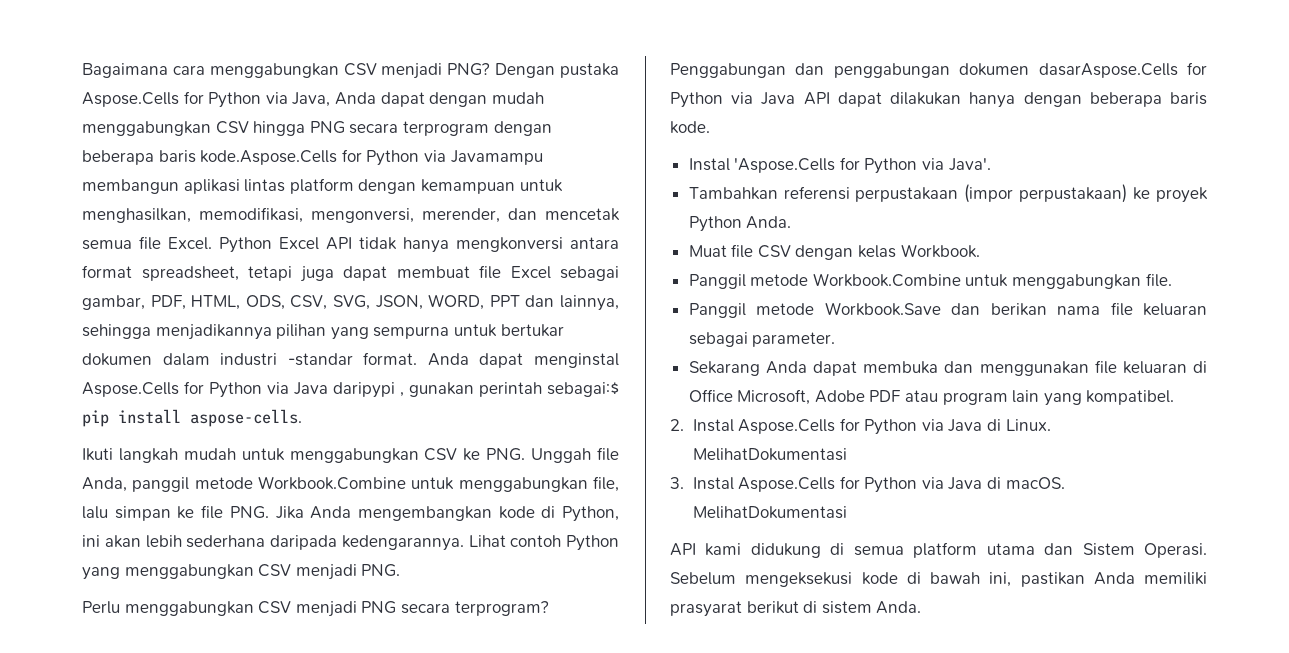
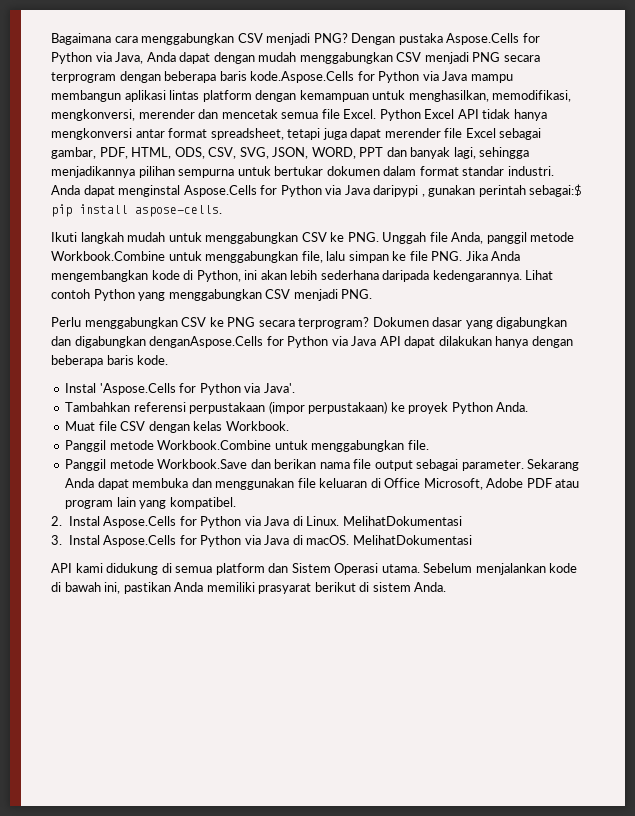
- Dengan pustaka Aspose.Cells for Python via Java, Anda dapat dengan mudah menggabungkan CSV hingga PNG secara terprogram dengan beberapa baris kode.Aspose.Cells for Python via Javamampu membangun aplikasi lintas platform dengan kemampuan untuk menghasilkan, memodifikasi, mengonversi, merender, dan mencetak semua file Excel.
+ Dengan pustaka Aspose.Cells for Python via Java, Anda dapat dengan mudah menggabungkan CSV menjadi PNG secara terprogram dengan beberapa baris kode.Aspose.Cells for Python via Java mampu membangun aplikasi lintas platform dengan kemampuan untuk menghasilkan, memodifikasi, mengkonversi, merender dan mencetak semua file Excel.
- Python Excel API tidak hanya mengkonversi antara format spreadsheet, tetapi juga dapat membuat file Excel sebagai gambar, PDF, HTML, ODS, CSV, SVG, JSON, WORD, PPT dan lainnya, sehingga menjadikannya pilihan yang sempurna untuk bertukar dokumen dalam industri -standar format.
+ Python Excel API tidak hanya mengkonversi antar format spreadsheet, tetapi juga dapat merender file Excel sebagai gambar, PDF, HTML, ODS, CSV, SVG, JSON, WORD, PPT dan banyak lagi, sehingga menjadikannya pilihan sempurna untuk bertukar dokumen dalam format standar industri.
- Perlu menggabungkan CSV menjadi PNG secara terprogram?
+ Perlu menggabungkan CSV ke PNG secara terprogram?
- Penggabungan dan penggabungan dokumen dasarAspose.Cells for Python via Java API dapat dilakukan hanya dengan beberapa baris kode.
+ Dokumen dasar yang digabungkan dan digabungkan denganAspose.Cells for Python via Java API dapat dilakukan hanya dengan beberapa baris kode.
- Panggil metode Workbook.Save dan berikan nama file keluaran sebagai parameter.
- Sekarang Anda dapat membuka dan menggunakan file keluaran di Office Microsoft, Adobe PDF atau program lain yang kompatibel.
+ Panggil metode Workbook.Save dan berikan nama file output sebagai parameter. Sekarang Anda dapat membuka dan menggunakan file keluaran di Office Microsoft, Adobe PDF atau program lain yang kompatibel.
- API kami didukung di semua platform utama dan Sistem Operasi. Sebelum mengeksekusi kode di bawah ini, pastikan Anda memiliki prasyarat berikut di sistem Anda.
+ API kami didukung di semua platform dan Sistem Operasi utama. Sebelum menjalankan kode di bawah ini, pastikan Anda memiliki prasyarat berikut di sistem Anda.

